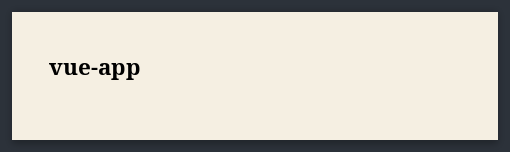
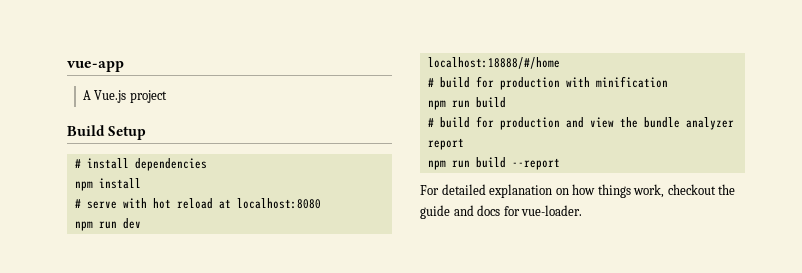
+ A Vue.js project
+ Build Setup
+ # install dependencies
+ npm install
+ # serve with hot reload at localhost:8080
+ npm run dev
+ localhost:18888/#/home
+ # build for production with minification
+ npm run build
+ # build for production and view the bundle analyzer report
+ npm run build --report
+ For detailed explanation on how things work, checkout the guide and docs for vue-loader.

